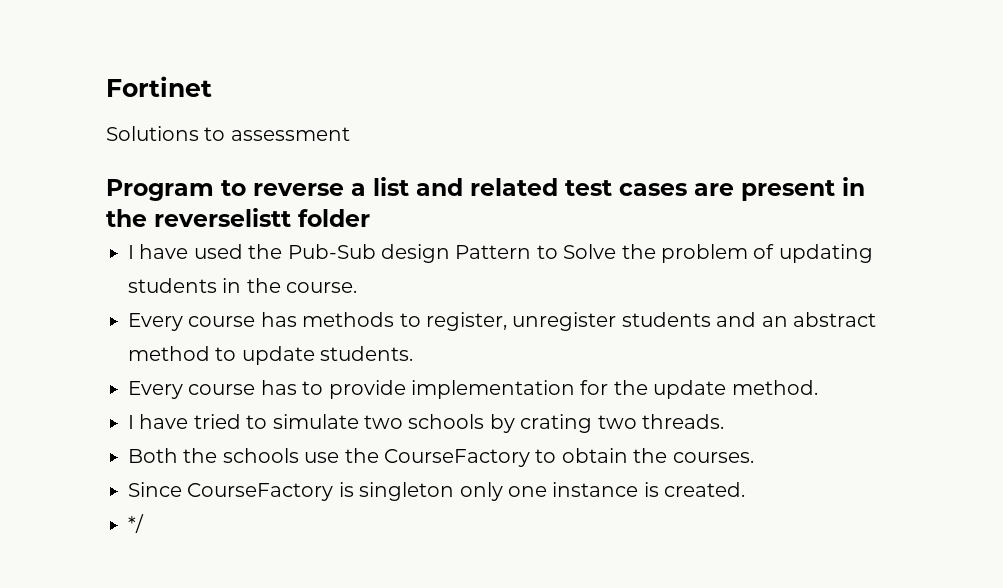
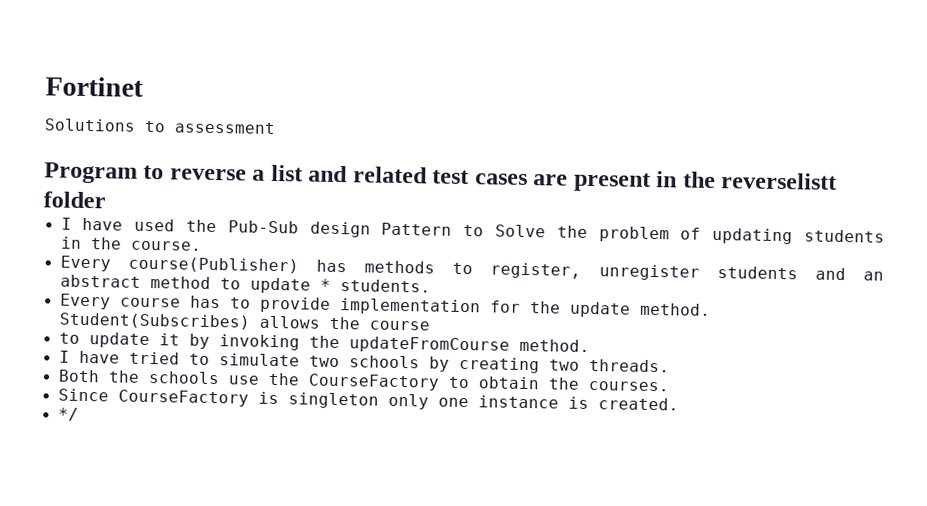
- Every course has methods to register, unregister students and an abstract method to update students.
+ Every course(Publisher) has methods to register, unregister students and an abstract method to update * students.
+ Student(Subscribes) allows the course
+ to update it by invoking the updateFromCourse method.
- I have tried to simulate two schools by crating two threads.
+ I have tried to simulate two schools by creating two threads.

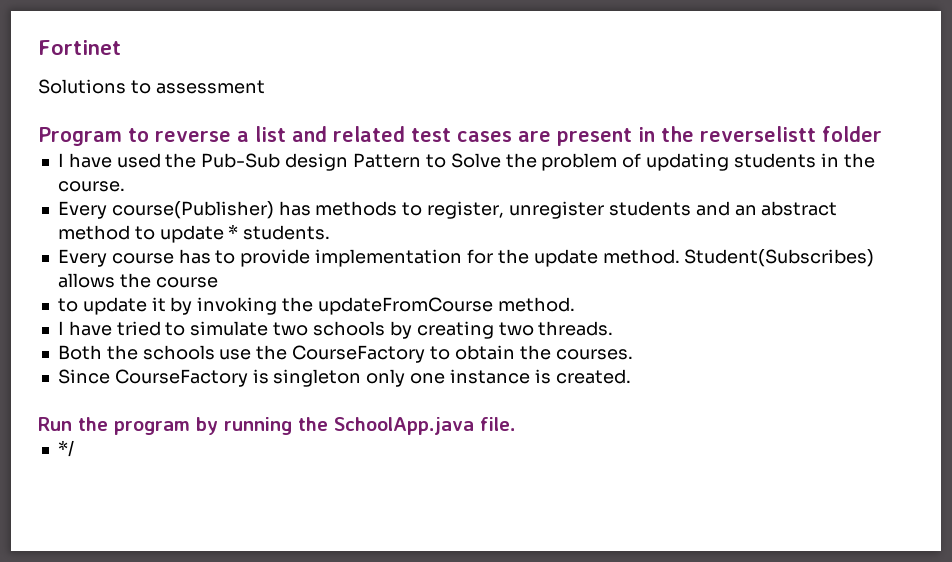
+ Run the program by running the SchoolApp.java file.

